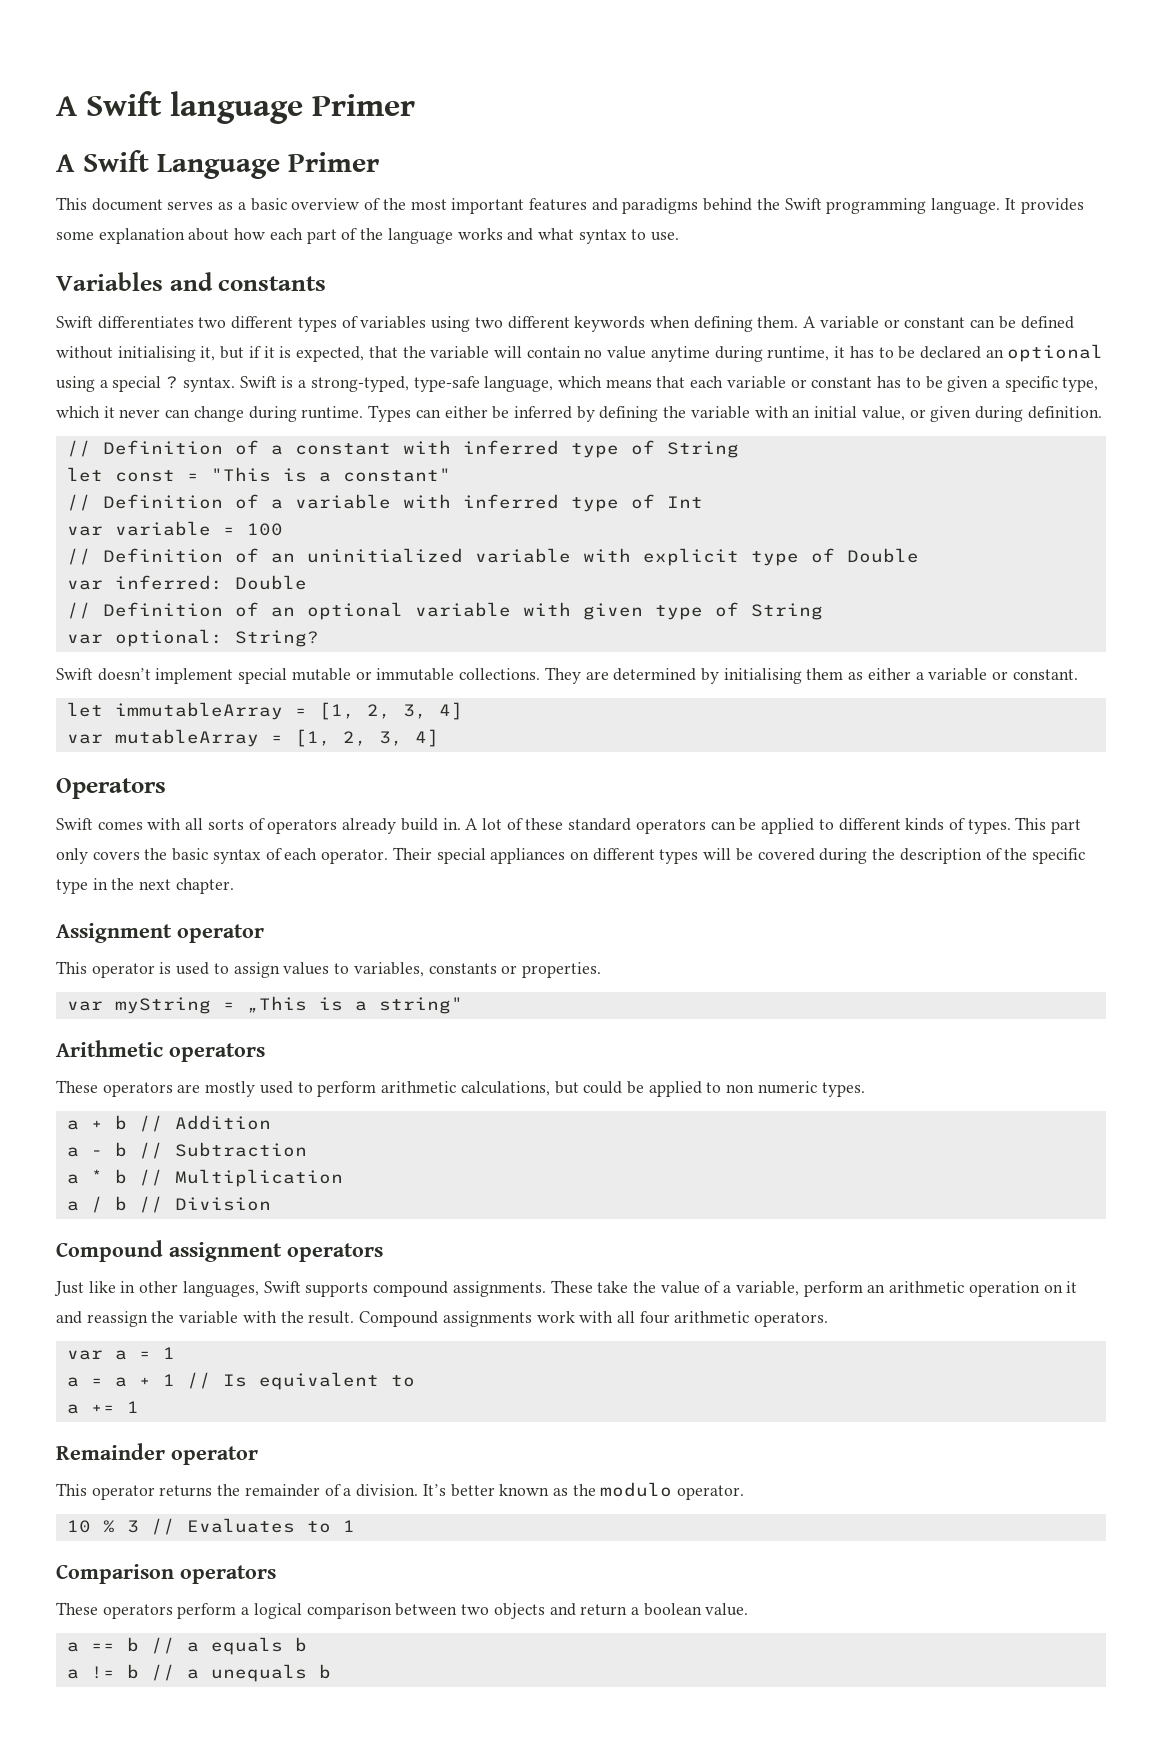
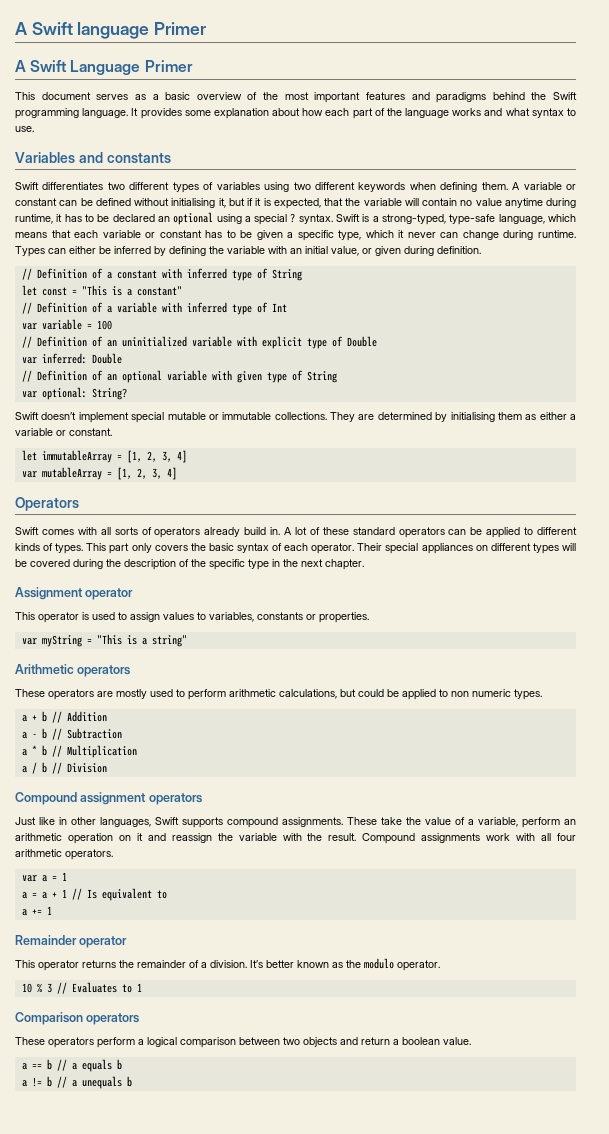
- var myString = „This is a string"
+ var myString = "This is a string"

